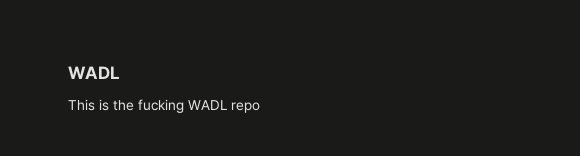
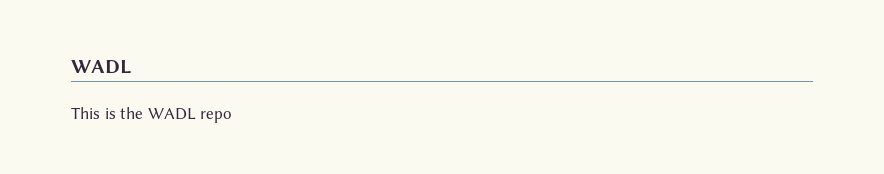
- This is the fucking WADL repo
+ This is the WADL repo

